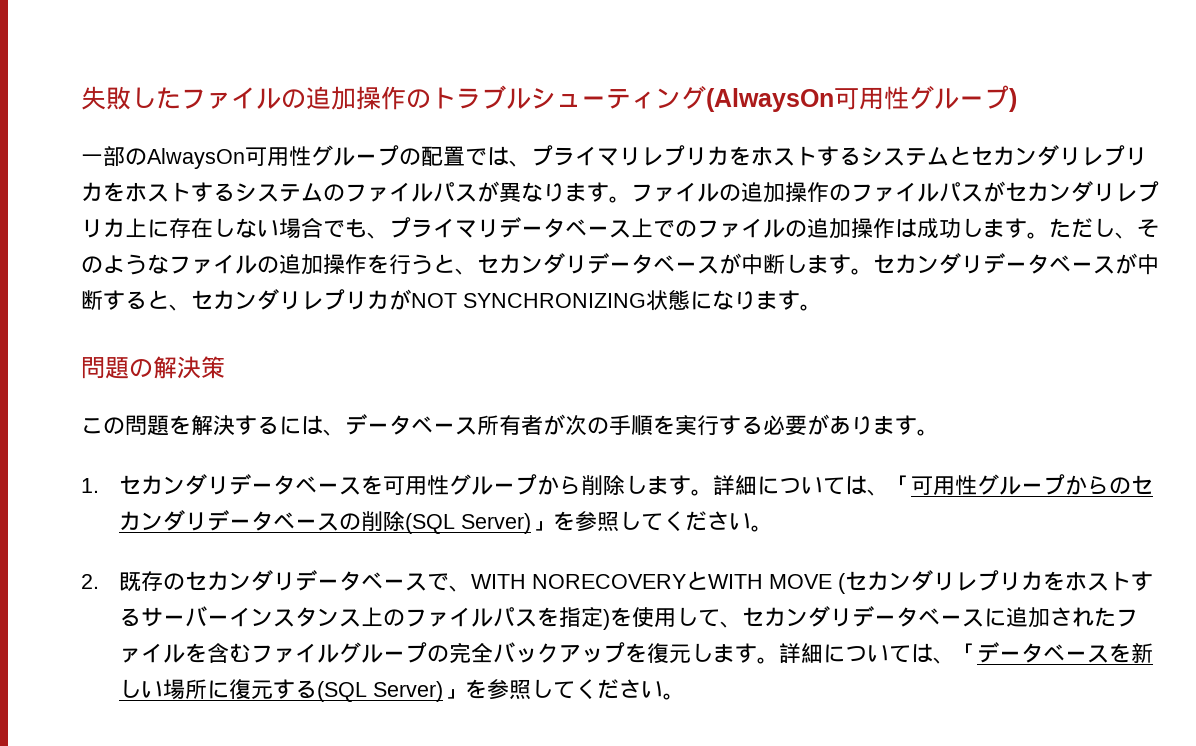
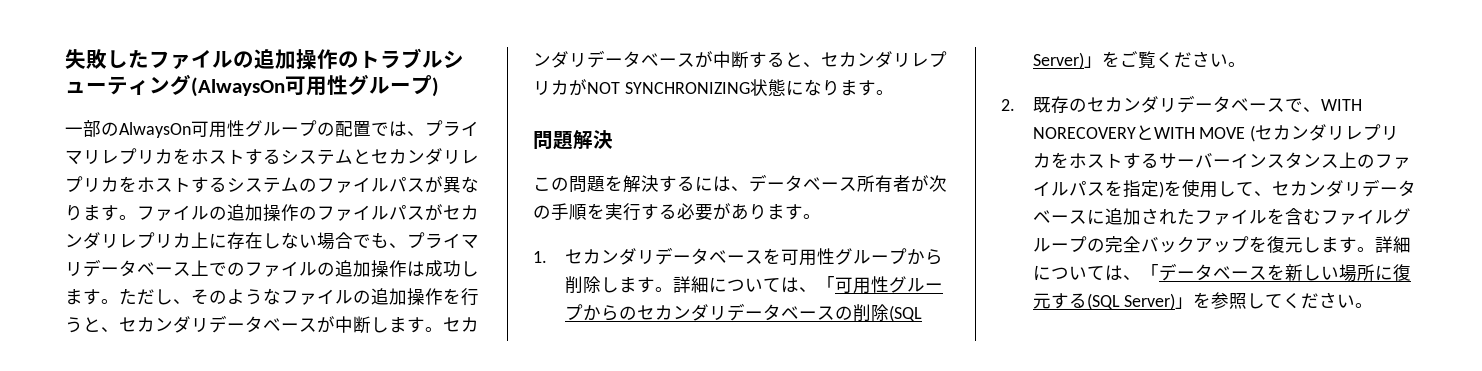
- 問題の解決策
+ 問題解決
- 詳細については、「可用性グループからのセカンダリデータベースの削除(SQL Server)」を参照してください。
+ 詳細については、「可用性グループからのセカンダリデータベースの削除(SQL Server)」をご覧ください。

